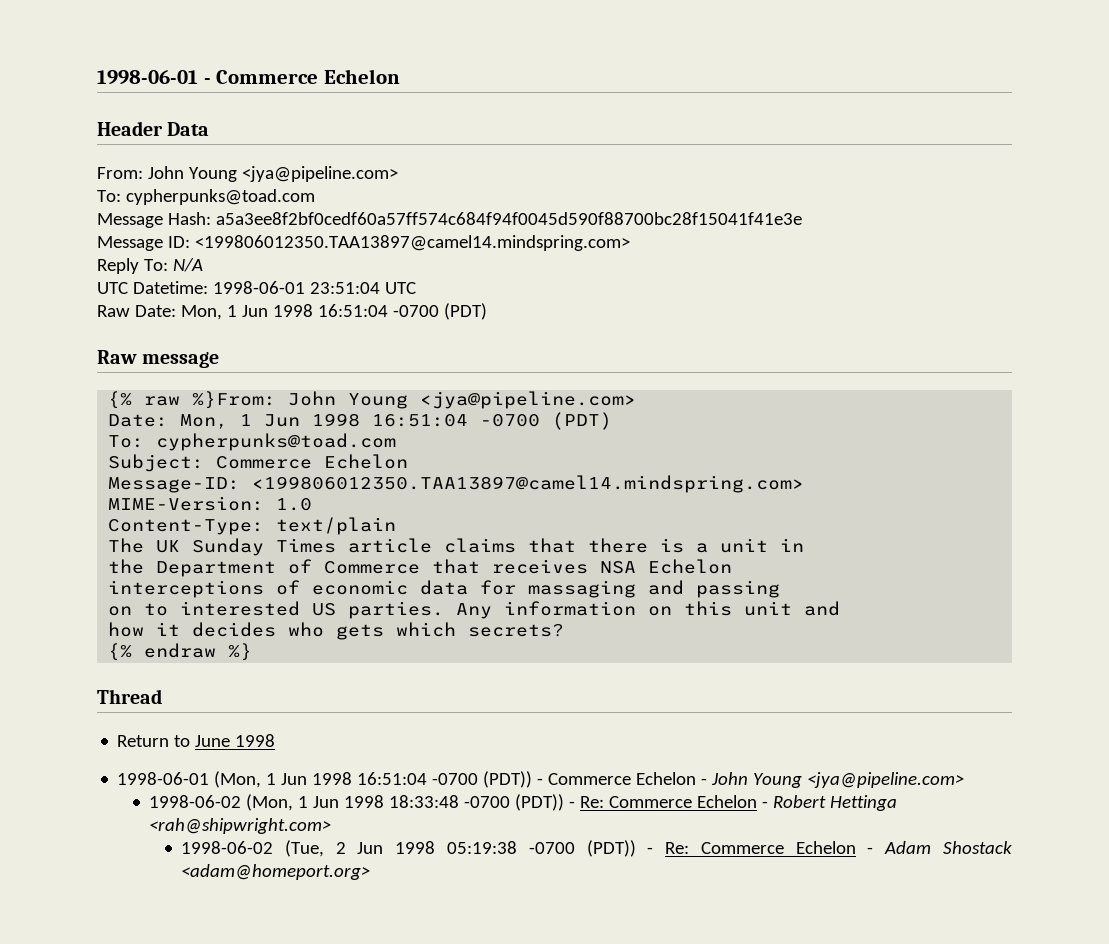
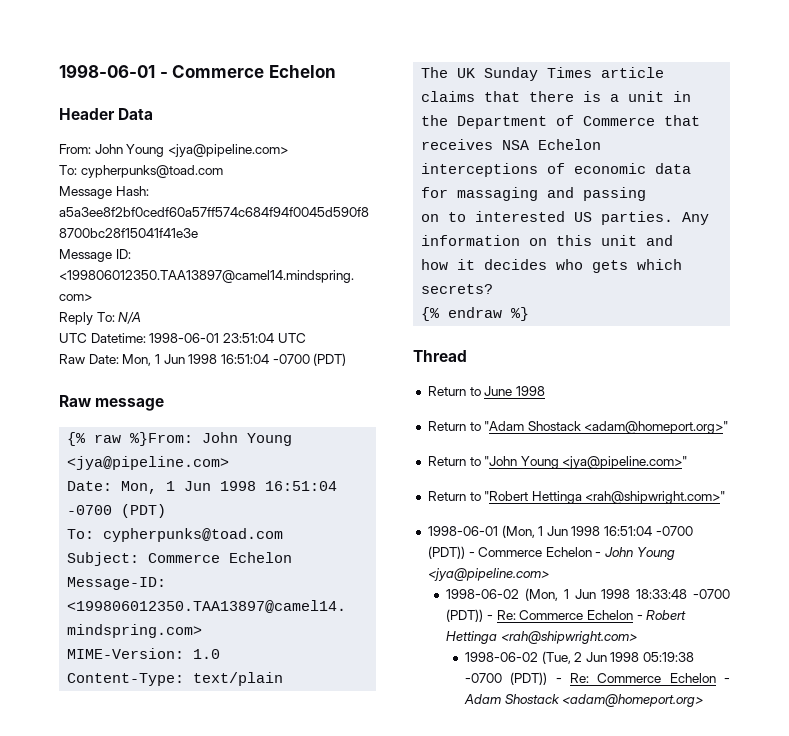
+ Return to "Adam Shostack <adam@homeport.org>"
+ Return to "John Young <jya@pipeline.com>"
+ Return to "Robert Hettinga <rah@shipwright.com>"

